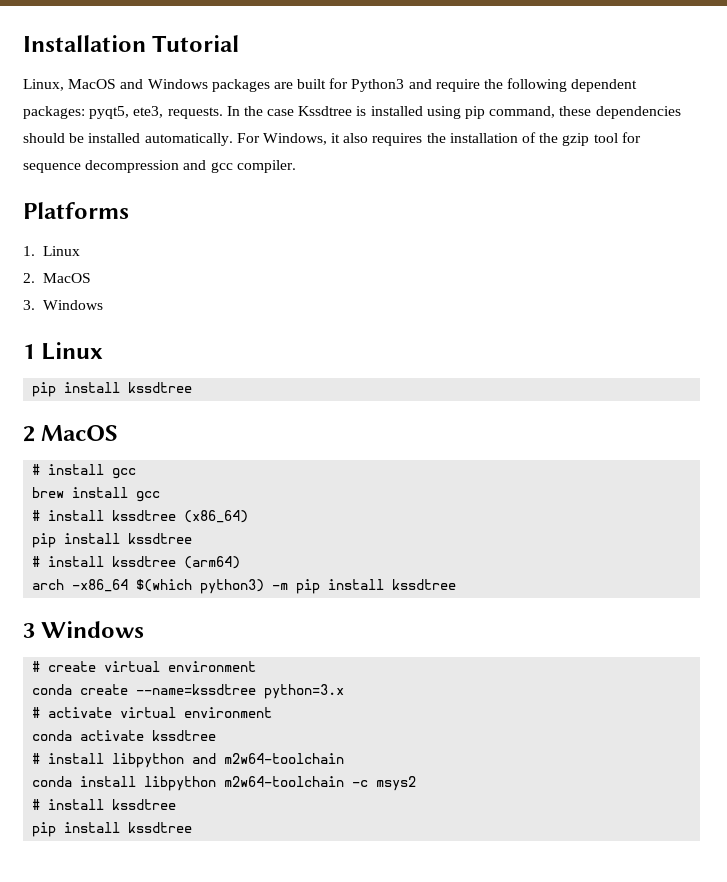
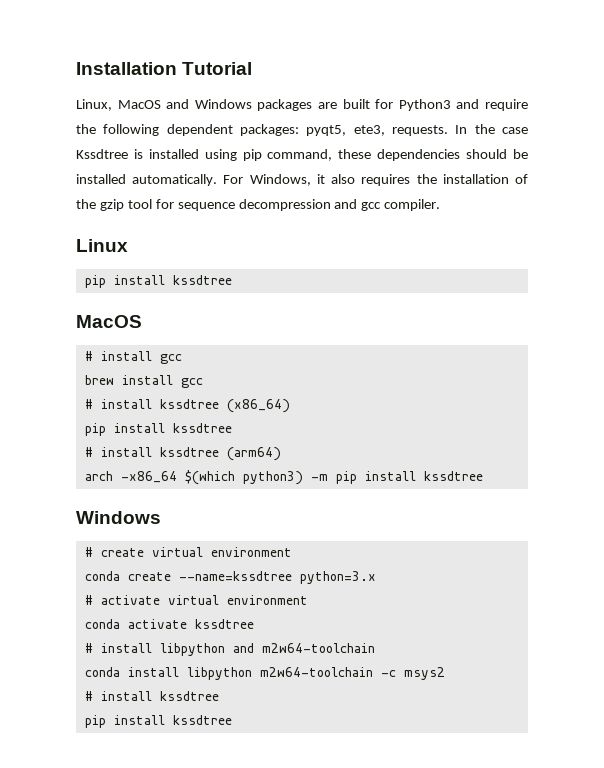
- Platforms
- 1. Linux
- 2. MacOS
- 3. Windows
- 1 Linux
+ Linux
  pip install kssdtree
- 2 MacOS
+ MacOS
  arch -x86_64 $(which python3) -m pip install kssdtree
- 3 Windows
+ Windows

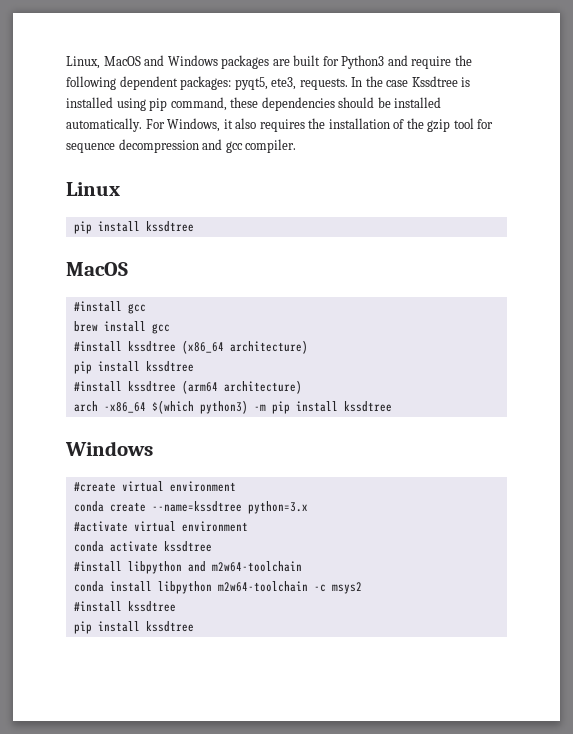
- Installation Tutorial
- # install gcc
+ #install gcc
- # install kssdtree (x86_64)
+ #install kssdtree (x86_64 architecture)
  pip install kssdtree
- # install kssdtree (arm64)
+ #install kssdtree (arm64 architecture)
- # create virtual environment
+ #create virtual environment
- # activate virtual environment
+ #activate virtual environment
- # install libpython and m2w64-toolchain
+ #install libpython and m2w64-toolchain
  conda install libpython m2w64-toolchain -c msys2
- # install kssdtree
+ #install kssdtree

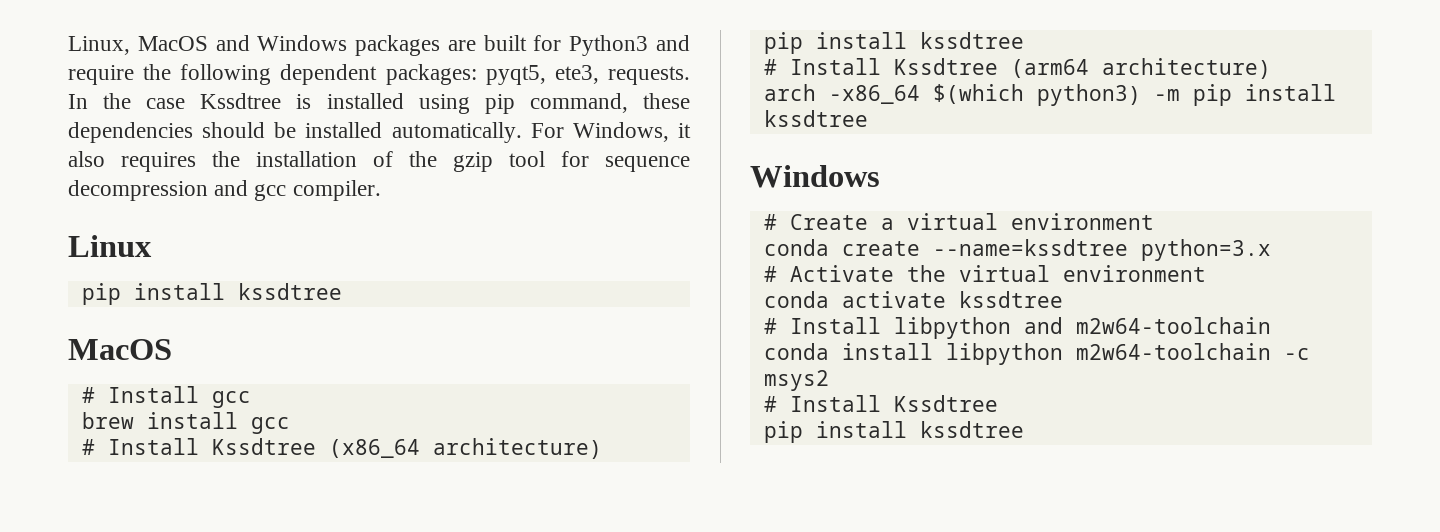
- #install gcc
+ # Install gcc
- #install kssdtree (x86_64 architecture)
+ # Install Kssdtree (x86_64 architecture)
- #install kssdtree (arm64 architecture)
+ # Install Kssdtree (arm64 architecture)
- #create virtual environment
+ # Create a virtual environment
- #activate virtual environment
+ # Activate the virtual environment
- #install libpython and m2w64-toolchain
+ # Install libpython and m2w64-toolchain
  conda install libpython m2w64-toolchain -c msys2
- #install kssdtree
+ # Install Kssdtree

